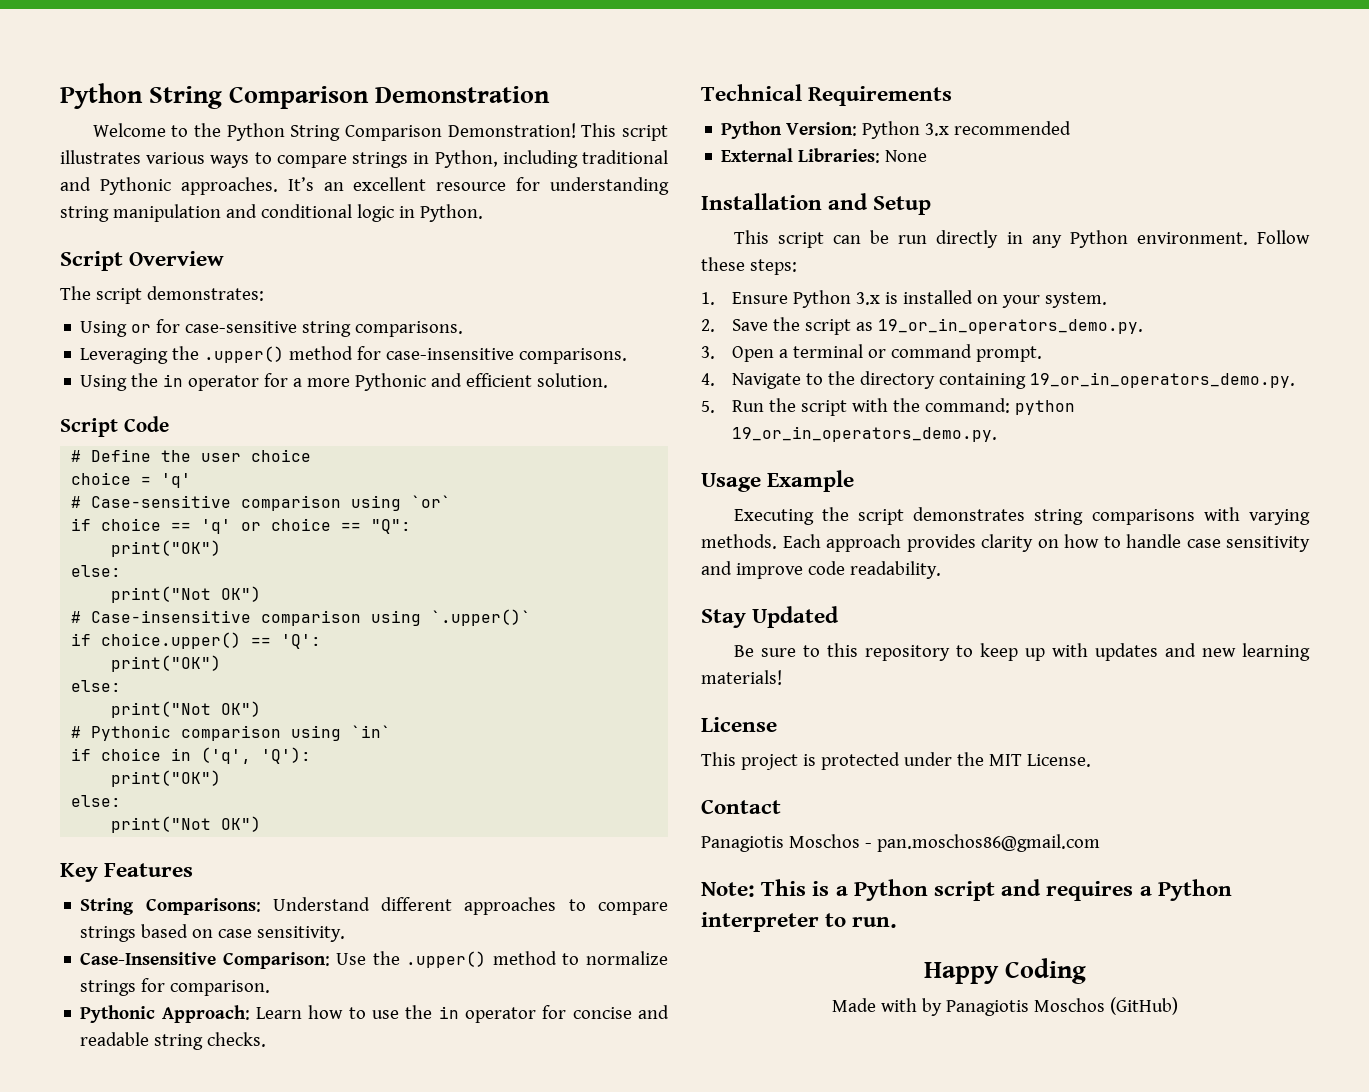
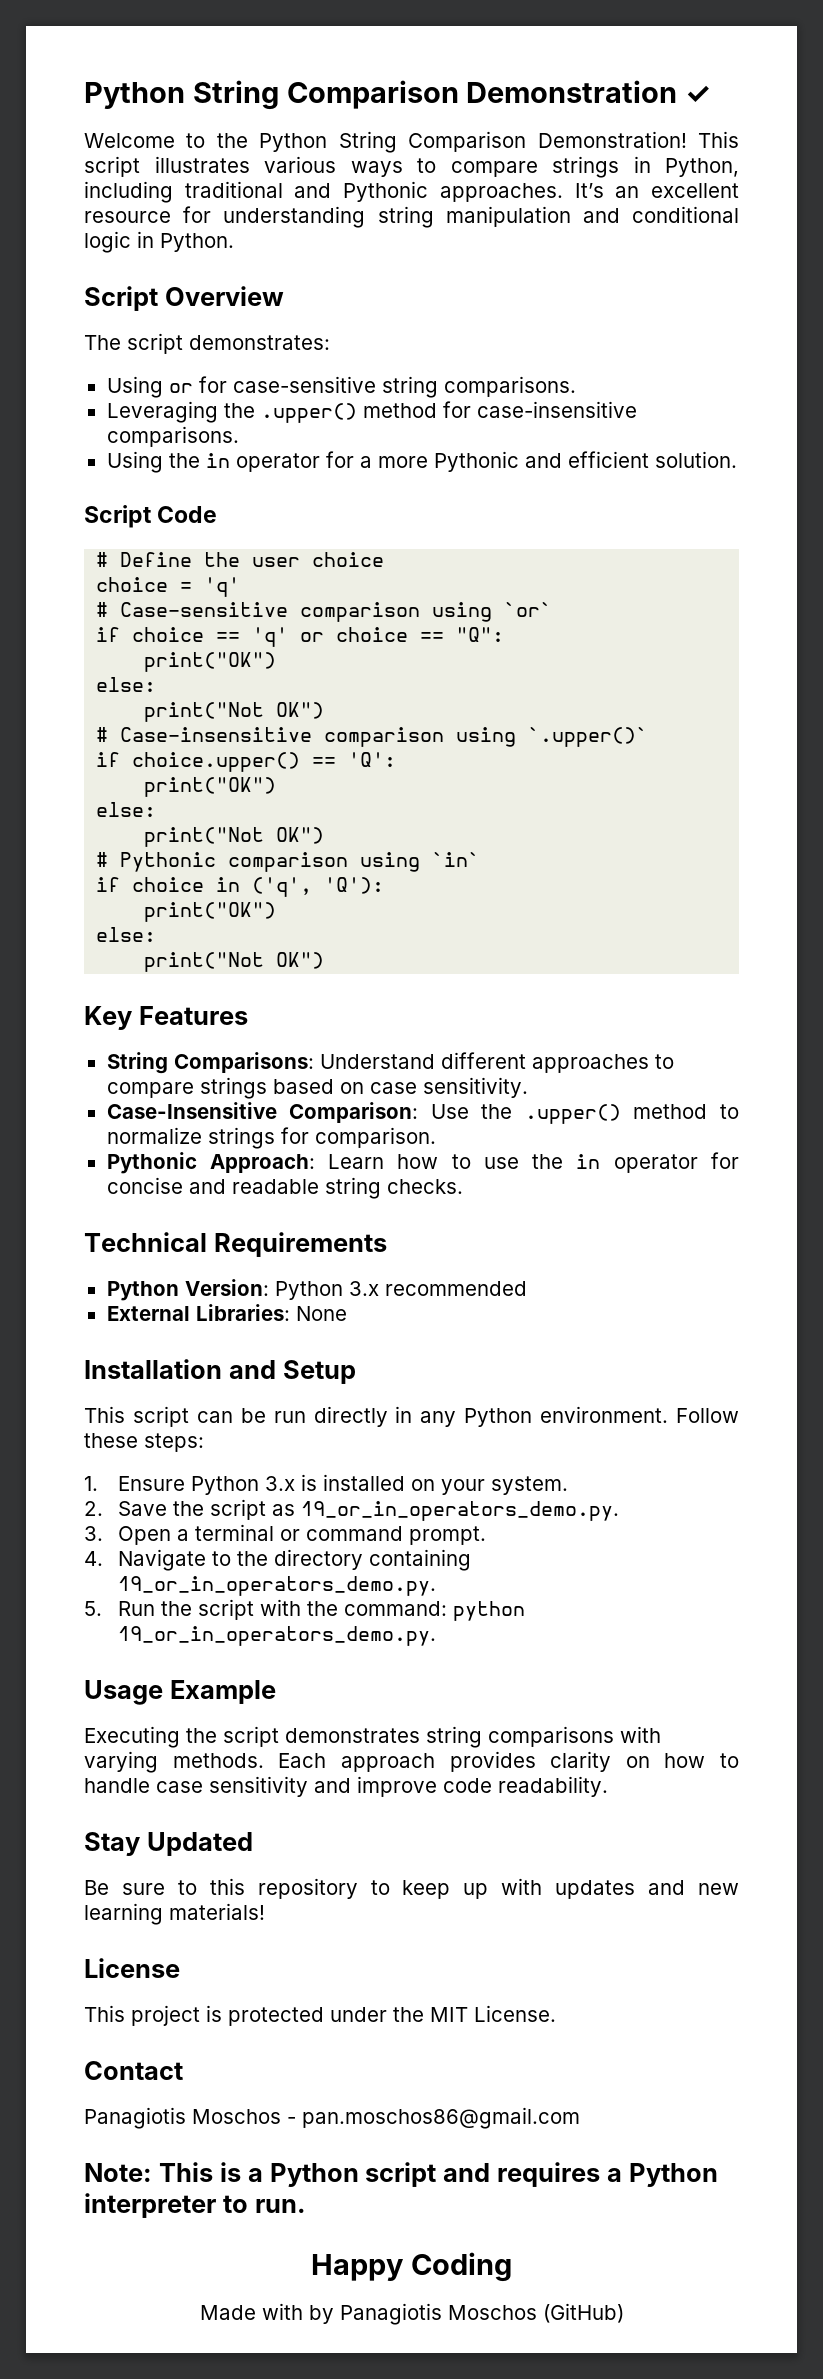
- Python String Comparison Demonstration
+ Python String Comparison Demonstration ✓

